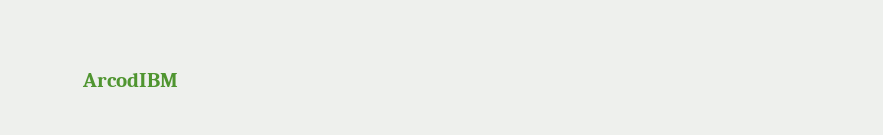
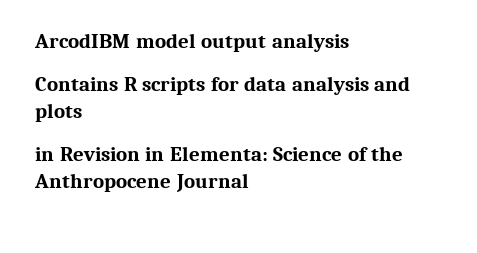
- ArcodIBM
+ ArcodIBM model output analysis
+ Contains R scripts for data analysis and plots
+ in Revision in Elementa: Science of the Anthropocene Journal

